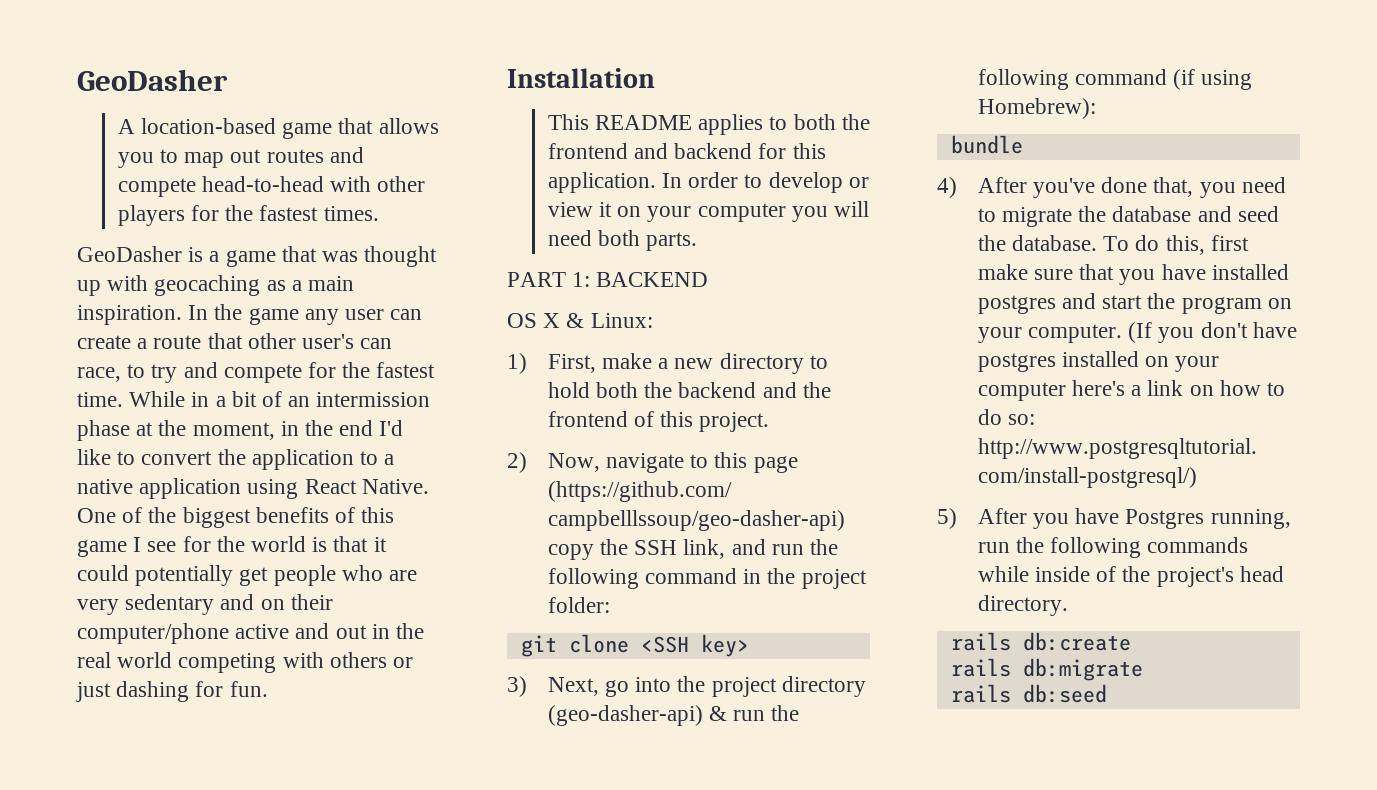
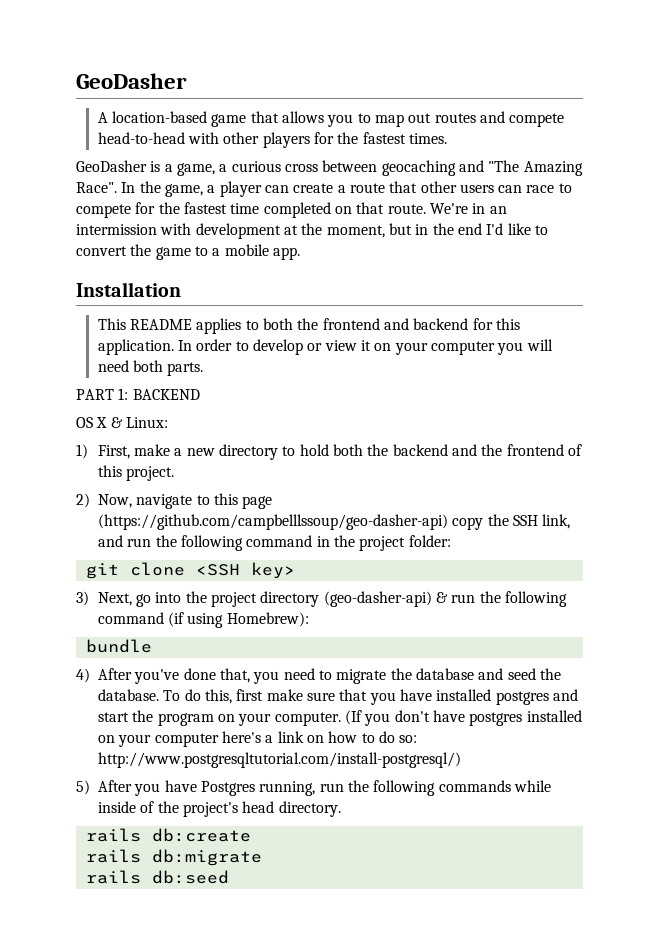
- GeoDasher is a game that was thought up with geocaching as a main inspiration. In the game any user can create a route that other user's can race, to try and compete for the fastest time. While in a bit of an intermission phase at the moment, in the end I'd like to convert the application to a native application using React Native. One of the biggest benefits of this game I see for the world is that it could potentially get people who are very sedentary and on their computer/phone active and out in the real world competing with others or just dashing for fun.
+ GeoDasher is a game, a curious cross between geocaching and "The Amazing Race". In the game, a player can create a route that other users can race to compete for the fastest time completed on that route. We're in an intermission with development at the moment, but in the end I'd like to convert the game to a mobile app.

